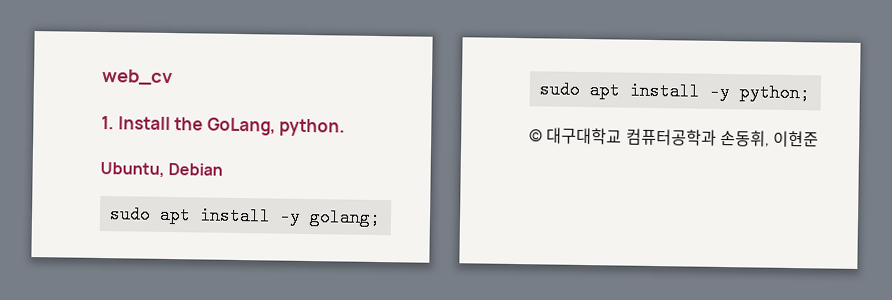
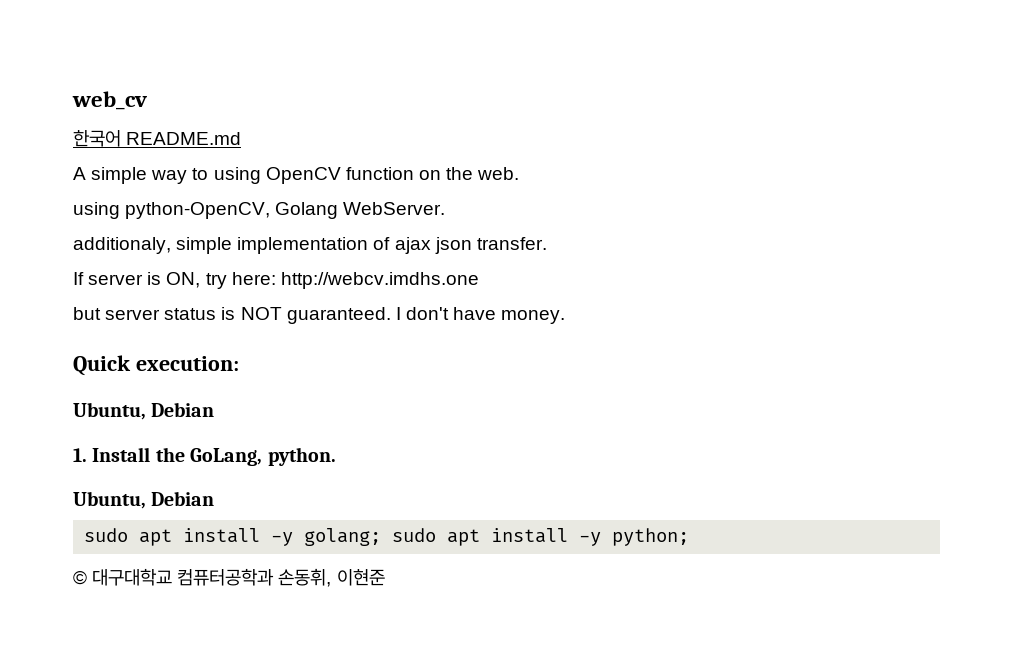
+ 한국어 README.md
+ A simple way to using OpenCV function on the web.
+ using python-OpenCV, Golang WebServer.
+ additionaly, simple implementation of ajax json transfer.
+ If server is ON, try here: http://webcv.imdhs.one
+ but server status is NOT guaranteed. I don't have money.
+ Quick execution:
+ Ubuntu, Debian

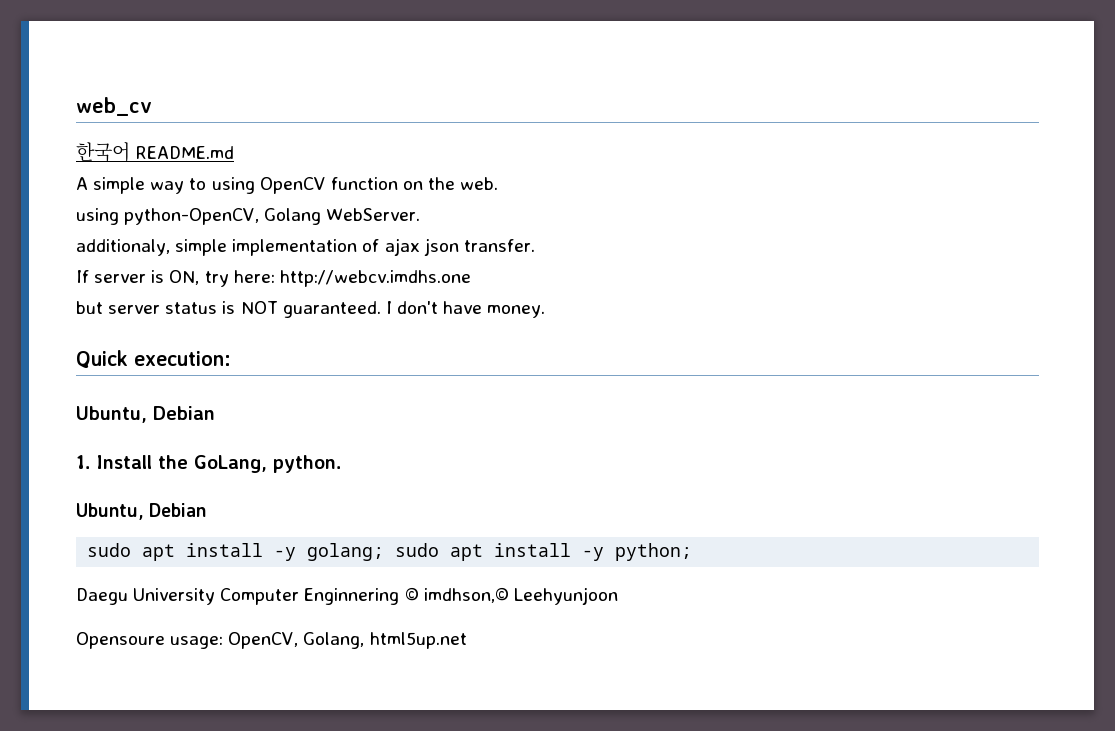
- © 대구대학교 컴퓨터공학과 손동휘, 이현준
+ Daegu University Computer Enginnering © imdhson,© Leehyunjoon
+ Opensoure usage: OpenCV, Golang, html5up.net

